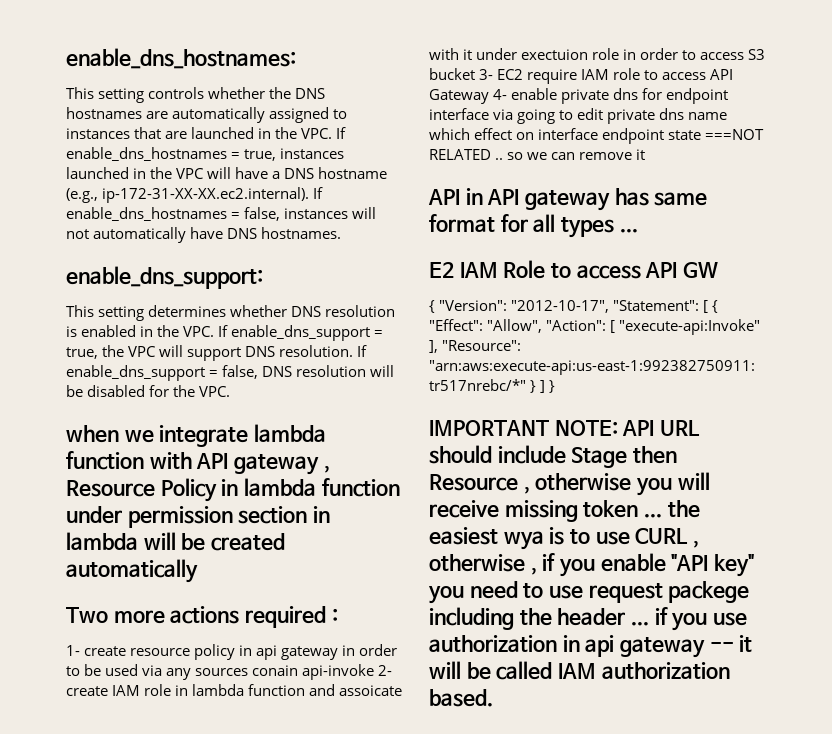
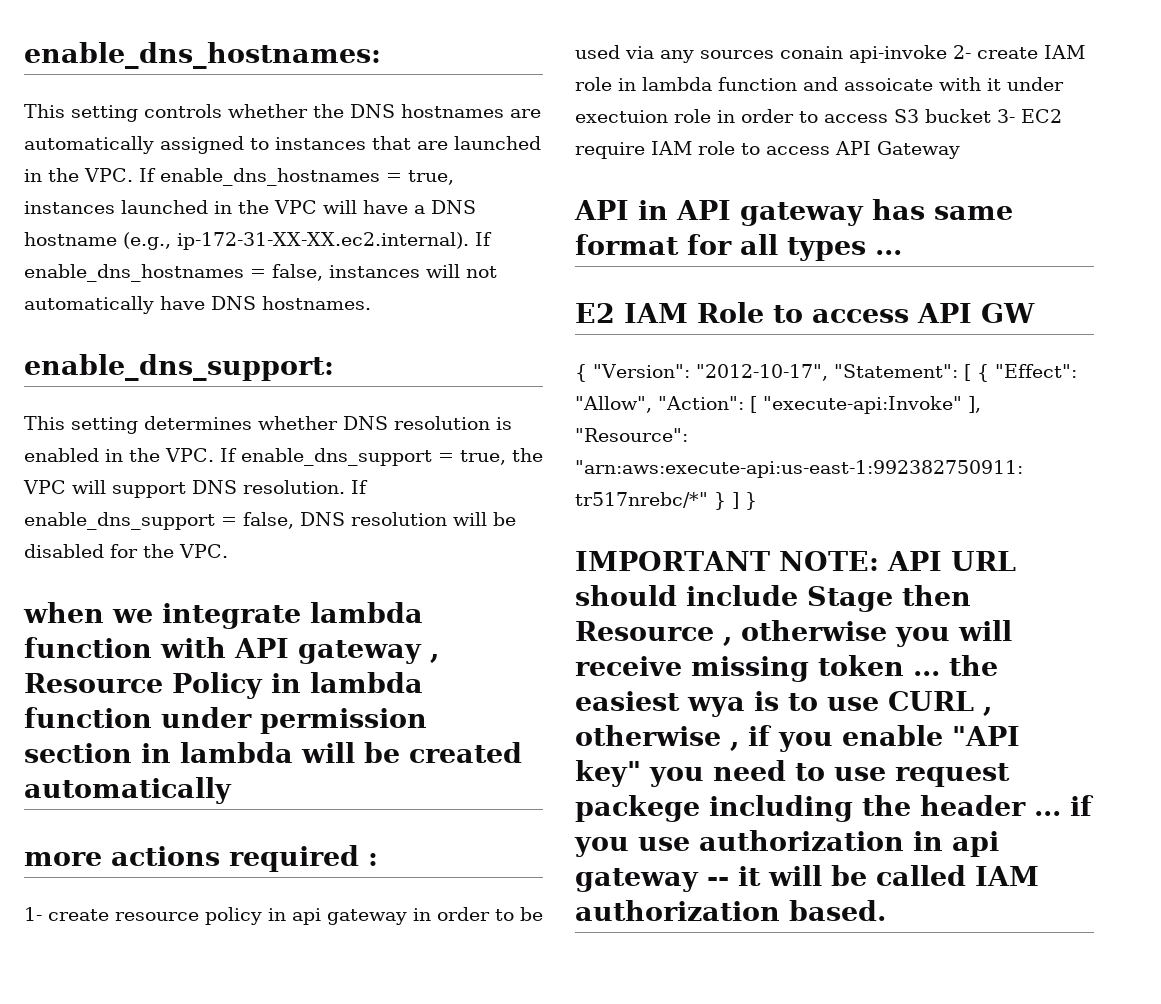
- Two more actions required :
+ more actions required :
- 1- create resource policy in api gateway in order to be used via any sources conain api-invoke 2- create IAM role in lambda function and assoicate with it under exectuion role in order to access S3 bucket 3- EC2 require IAM role to access API Gateway 4- enable private dns for endpoint interface via going to edit private dns name which effect on interface endpoint state ===NOT RELATED .. so we can remove it
+ 1- create resource policy in api gateway in order to be used via any sources conain api-invoke 2- create IAM role in lambda function and assoicate with it under exectuion role in order to access S3 bucket 3- EC2 require IAM role to access API Gateway

